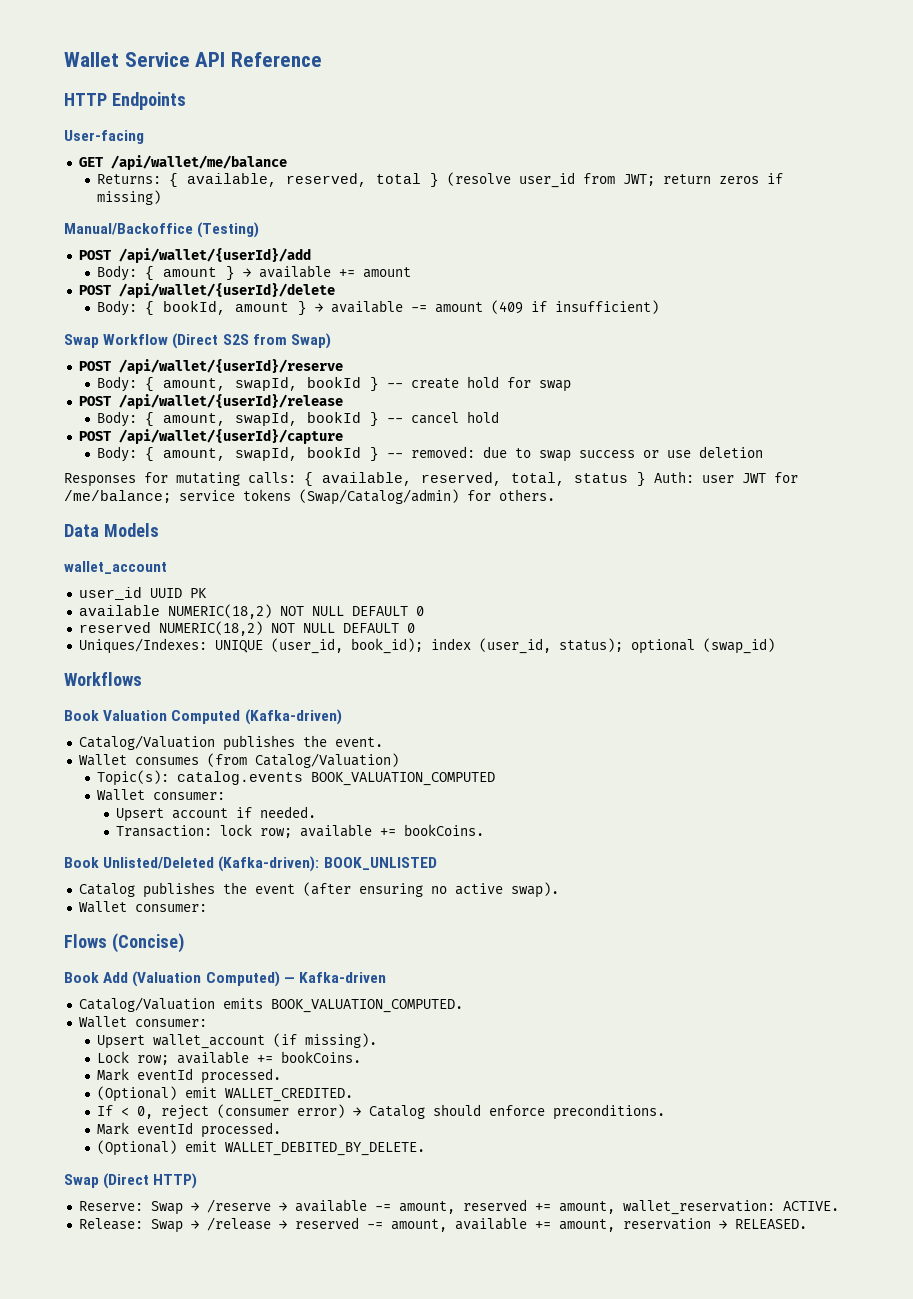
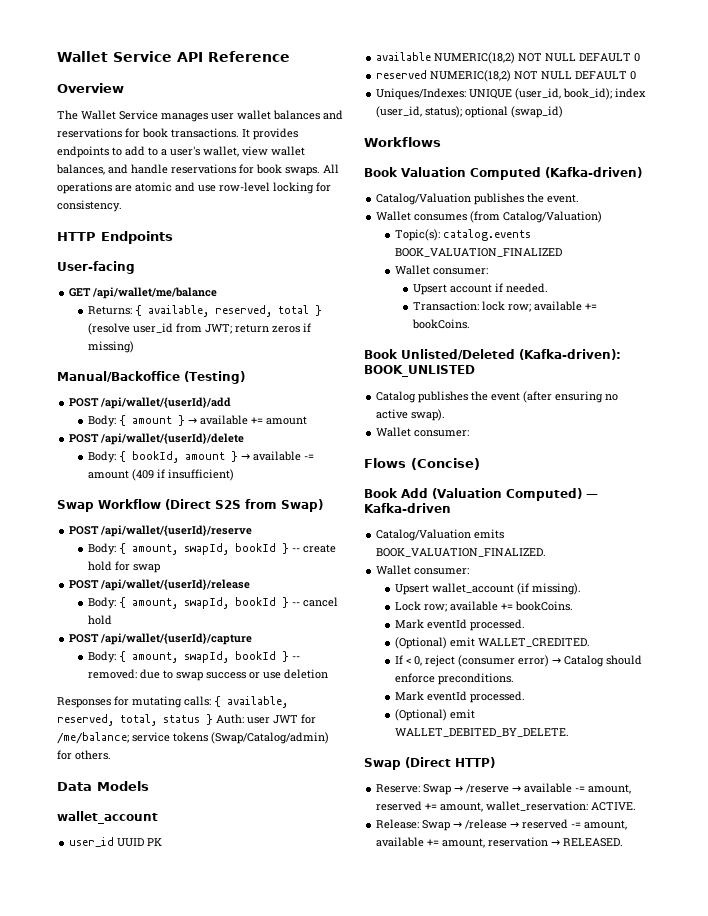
+ Overview
+ The Wallet Service manages user wallet balances and reservations for book transactions. It provides endpoints to add to a user's wallet, view wallet balances, and handle reservations for book swaps. All operations are atomic and use row-level locking for consistency.
- Topic(s): catalog.events BOOK_VALUATION_COMPUTED
+ Topic(s): catalog.events BOOK_VALUATION_FINALIZED
- Catalog/Valuation emits BOOK_VALUATION_COMPUTED.
+ Catalog/Valuation emits BOOK_VALUATION_FINALIZED.

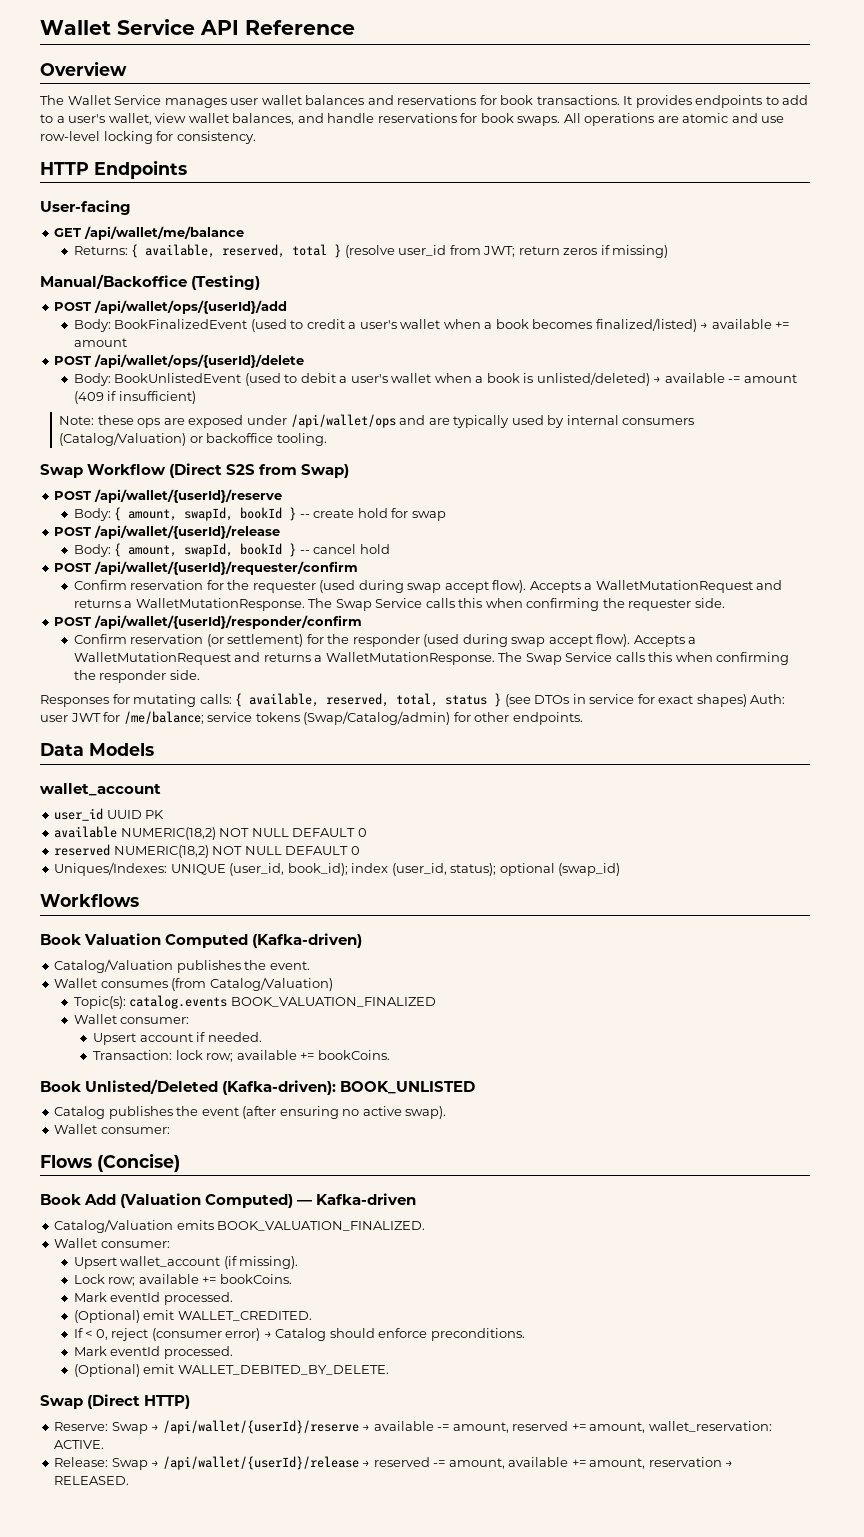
- POST /api/wallet/{userId}/add
- Body: { amount } → available += amount
+ POST /api/wallet/ops/{userId}/add
+ Body: BookFinalizedEvent (used to credit a user's wallet when a book becomes finalized/listed) → available += amount
- POST /api/wallet/{userId}/delete
- Body: { bookId, amount } → available -= amount (409 if insufficient)
+ POST /api/wallet/ops/{userId}/delete
+ Body: BookUnlistedEvent (used to debit a user's wallet when a book is unlisted/deleted) → available -= amount (409 if insufficient)
+ Note: these ops are exposed under /api/wallet/ops and are typically used by internal consumers (Catalog/Valuation) or backoffice tooling.
- POST /api/wallet/{userId}/capture
- Body: { amount, swapId, bookId } -- removed: due to swap success or use deletion
+ POST /api/wallet/{userId}/requester/confirm
+ Confirm reservation for the requester (used during swap accept flow). Accepts a WalletMutationRequest and returns a WalletMutationResponse. The Swap Service calls this when confirming the requester side.
+ POST /api/wallet/{userId}/responder/confirm
+ Confirm reservation (or settlement) for the responder (used during swap accept flow). Accepts a WalletMutationRequest and returns a WalletMutationResponse. The Swap Service calls this when confirming the responder side.
- Responses for mutating calls: { available, reserved, total, status } Auth: user JWT for /me/balance; service tokens (Swap/Catalog/admin) for others.
+ Responses for mutating calls: { available, reserved, total, status } (see DTOs in service for exact shapes) Auth: user JWT for /me/balance; service tokens (Swap/Catalog/admin) for other endpoints.
- Reserve: Swap → /reserve → available -= amount, reserved += amount, wallet_reservation: ACTIVE.
+ Reserve: Swap → /api/wallet/{userId}/reserve → available -= amount, reserved += amount, wallet_reservation: ACTIVE.
- Release: Swap → /release → reserved -= amount, available += amount, reservation → RELEASED.
+ Release: Swap → /api/wallet/{userId}/release → reserved -= amount, available += amount, reservation → RELEASED.

